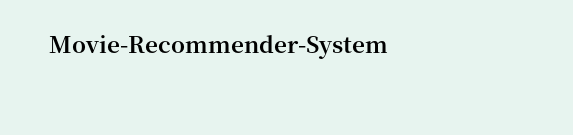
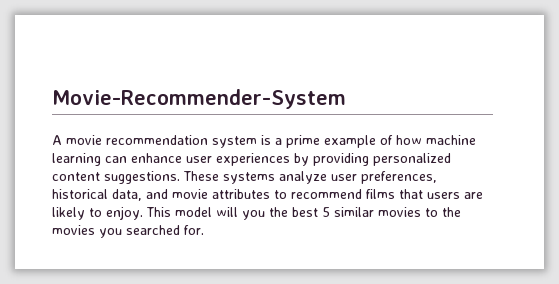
+ A movie recommendation system is a prime example of how machine learning can enhance user experiences by providing personalized content suggestions. These systems analyze user preferences, historical data, and movie attributes to recommend films that users are likely to enjoy. This model will you the best 5 similar movies to the movies you searched for.

